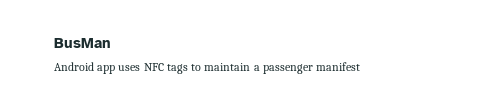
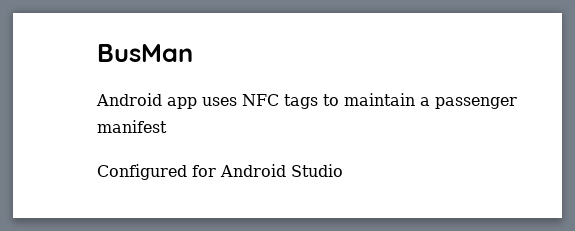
+ Configured for Android Studio

